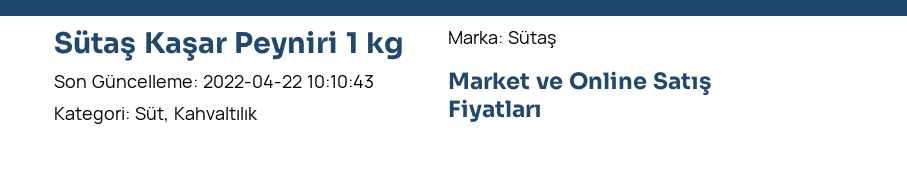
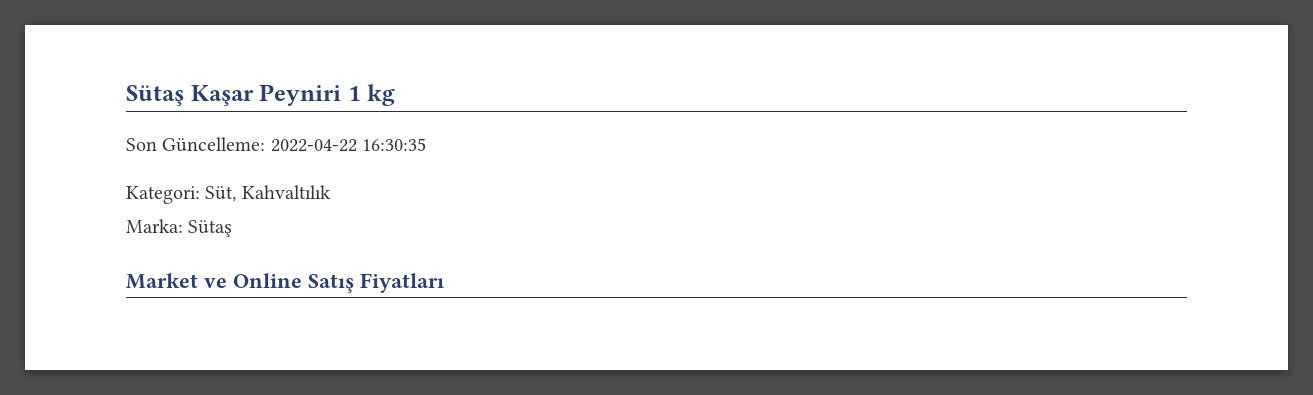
- Son Güncelleme: 2022-04-22 10:10:43
+ Son Güncelleme: 2022-04-22 16:30:35

